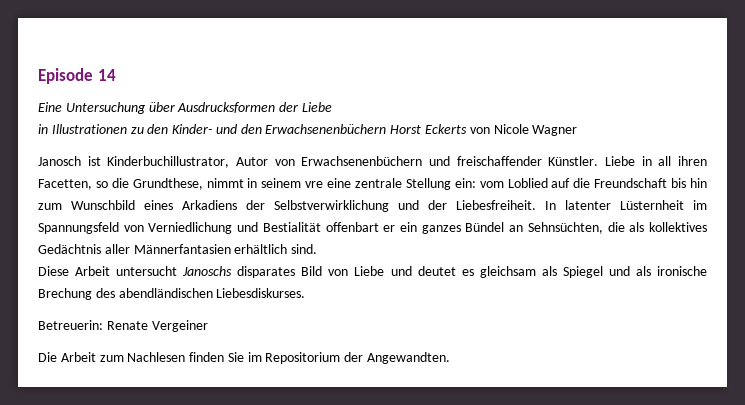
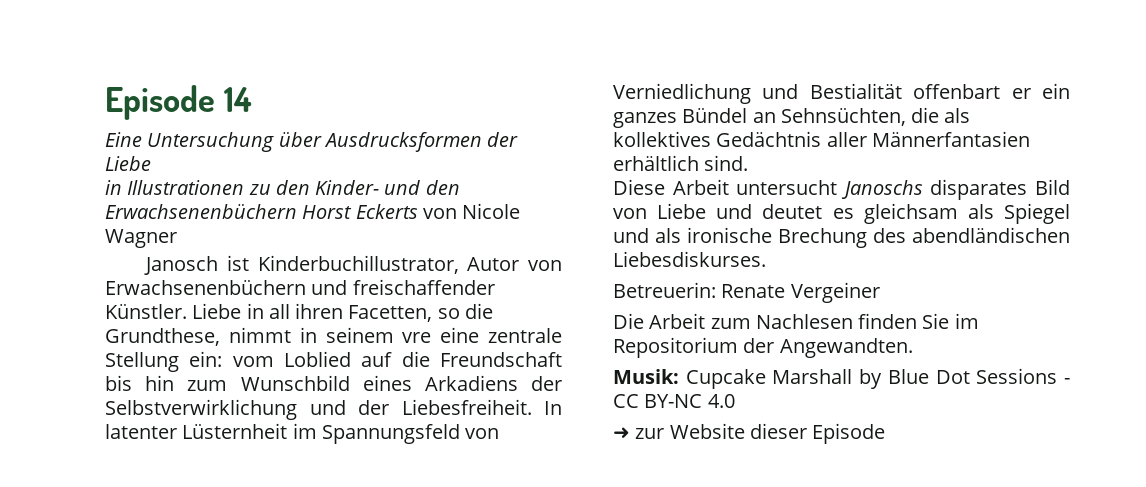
+ Musik: Cupcake Marshall by Blue Dot Sessions - CC BY-NC 4.0
+ ➜ zur Website dieser Episode

